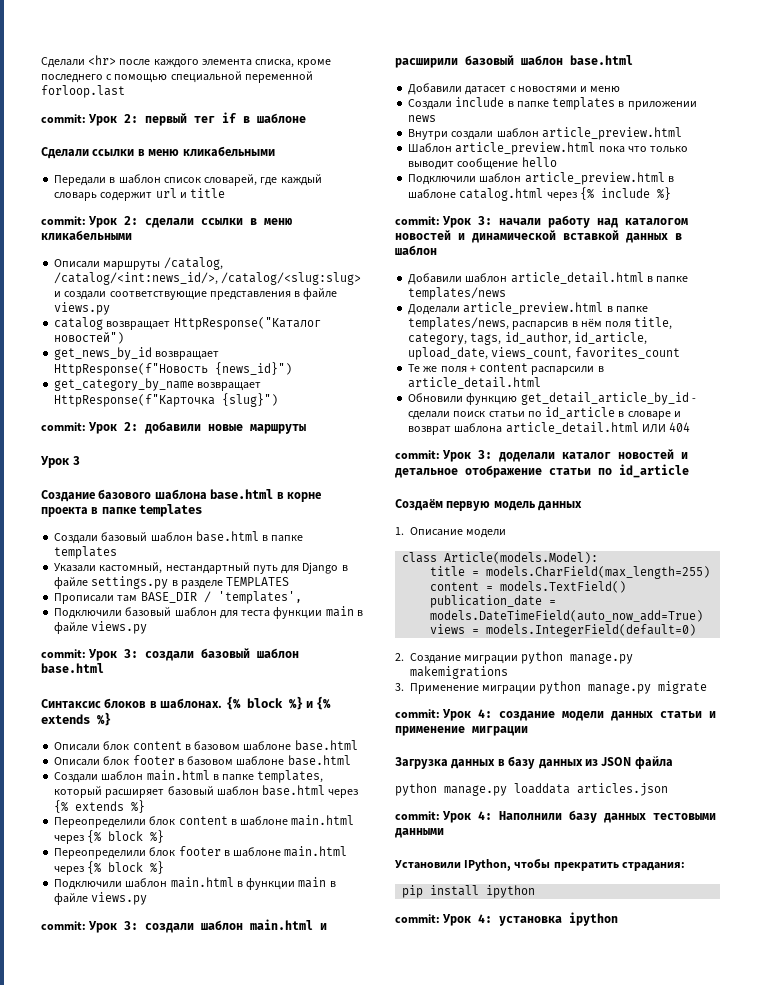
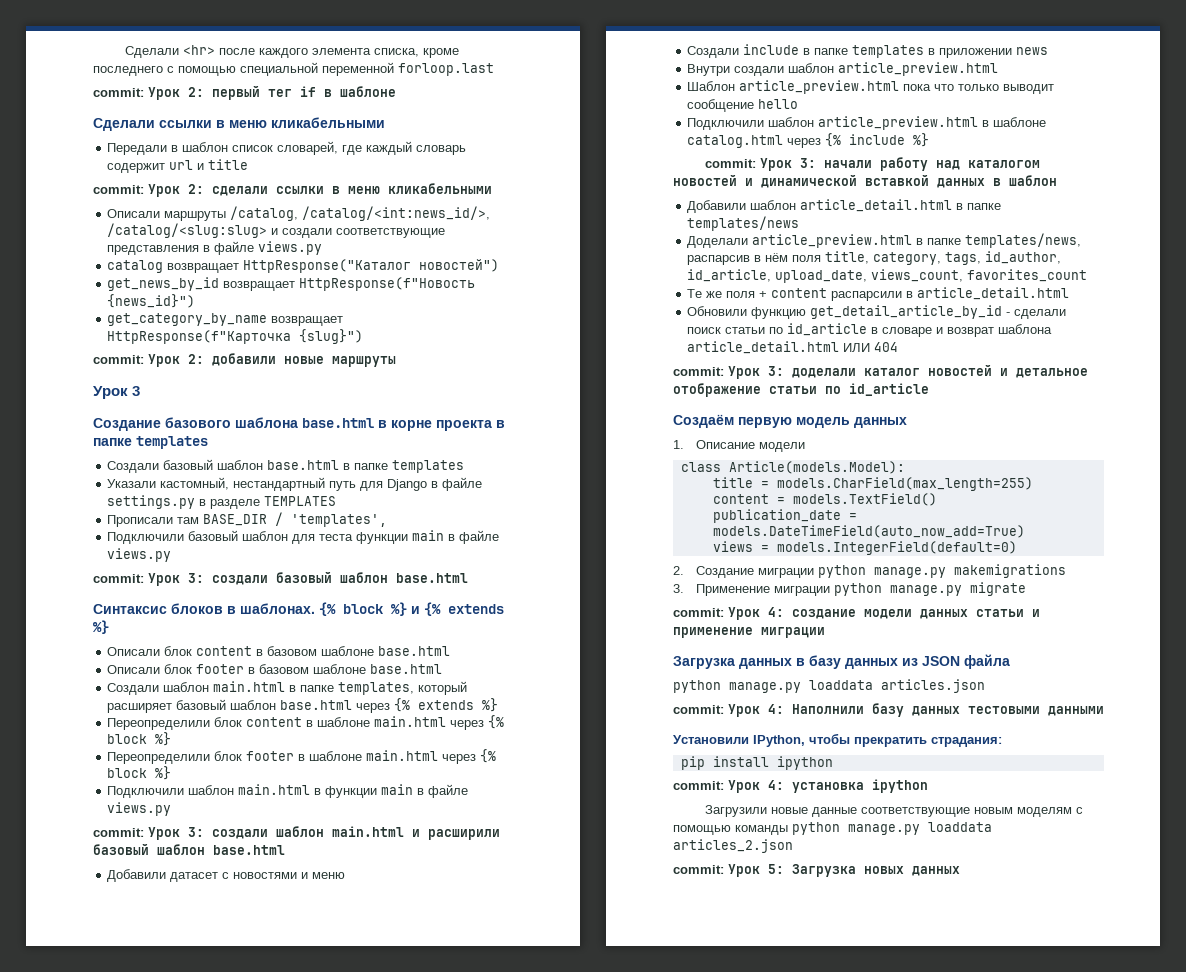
+ Загрузили новые данные соответствующие новым моделям с помощью команды python manage.py loaddata articles_2.json
+ commit: Урок 5: Загрузка новых данных

